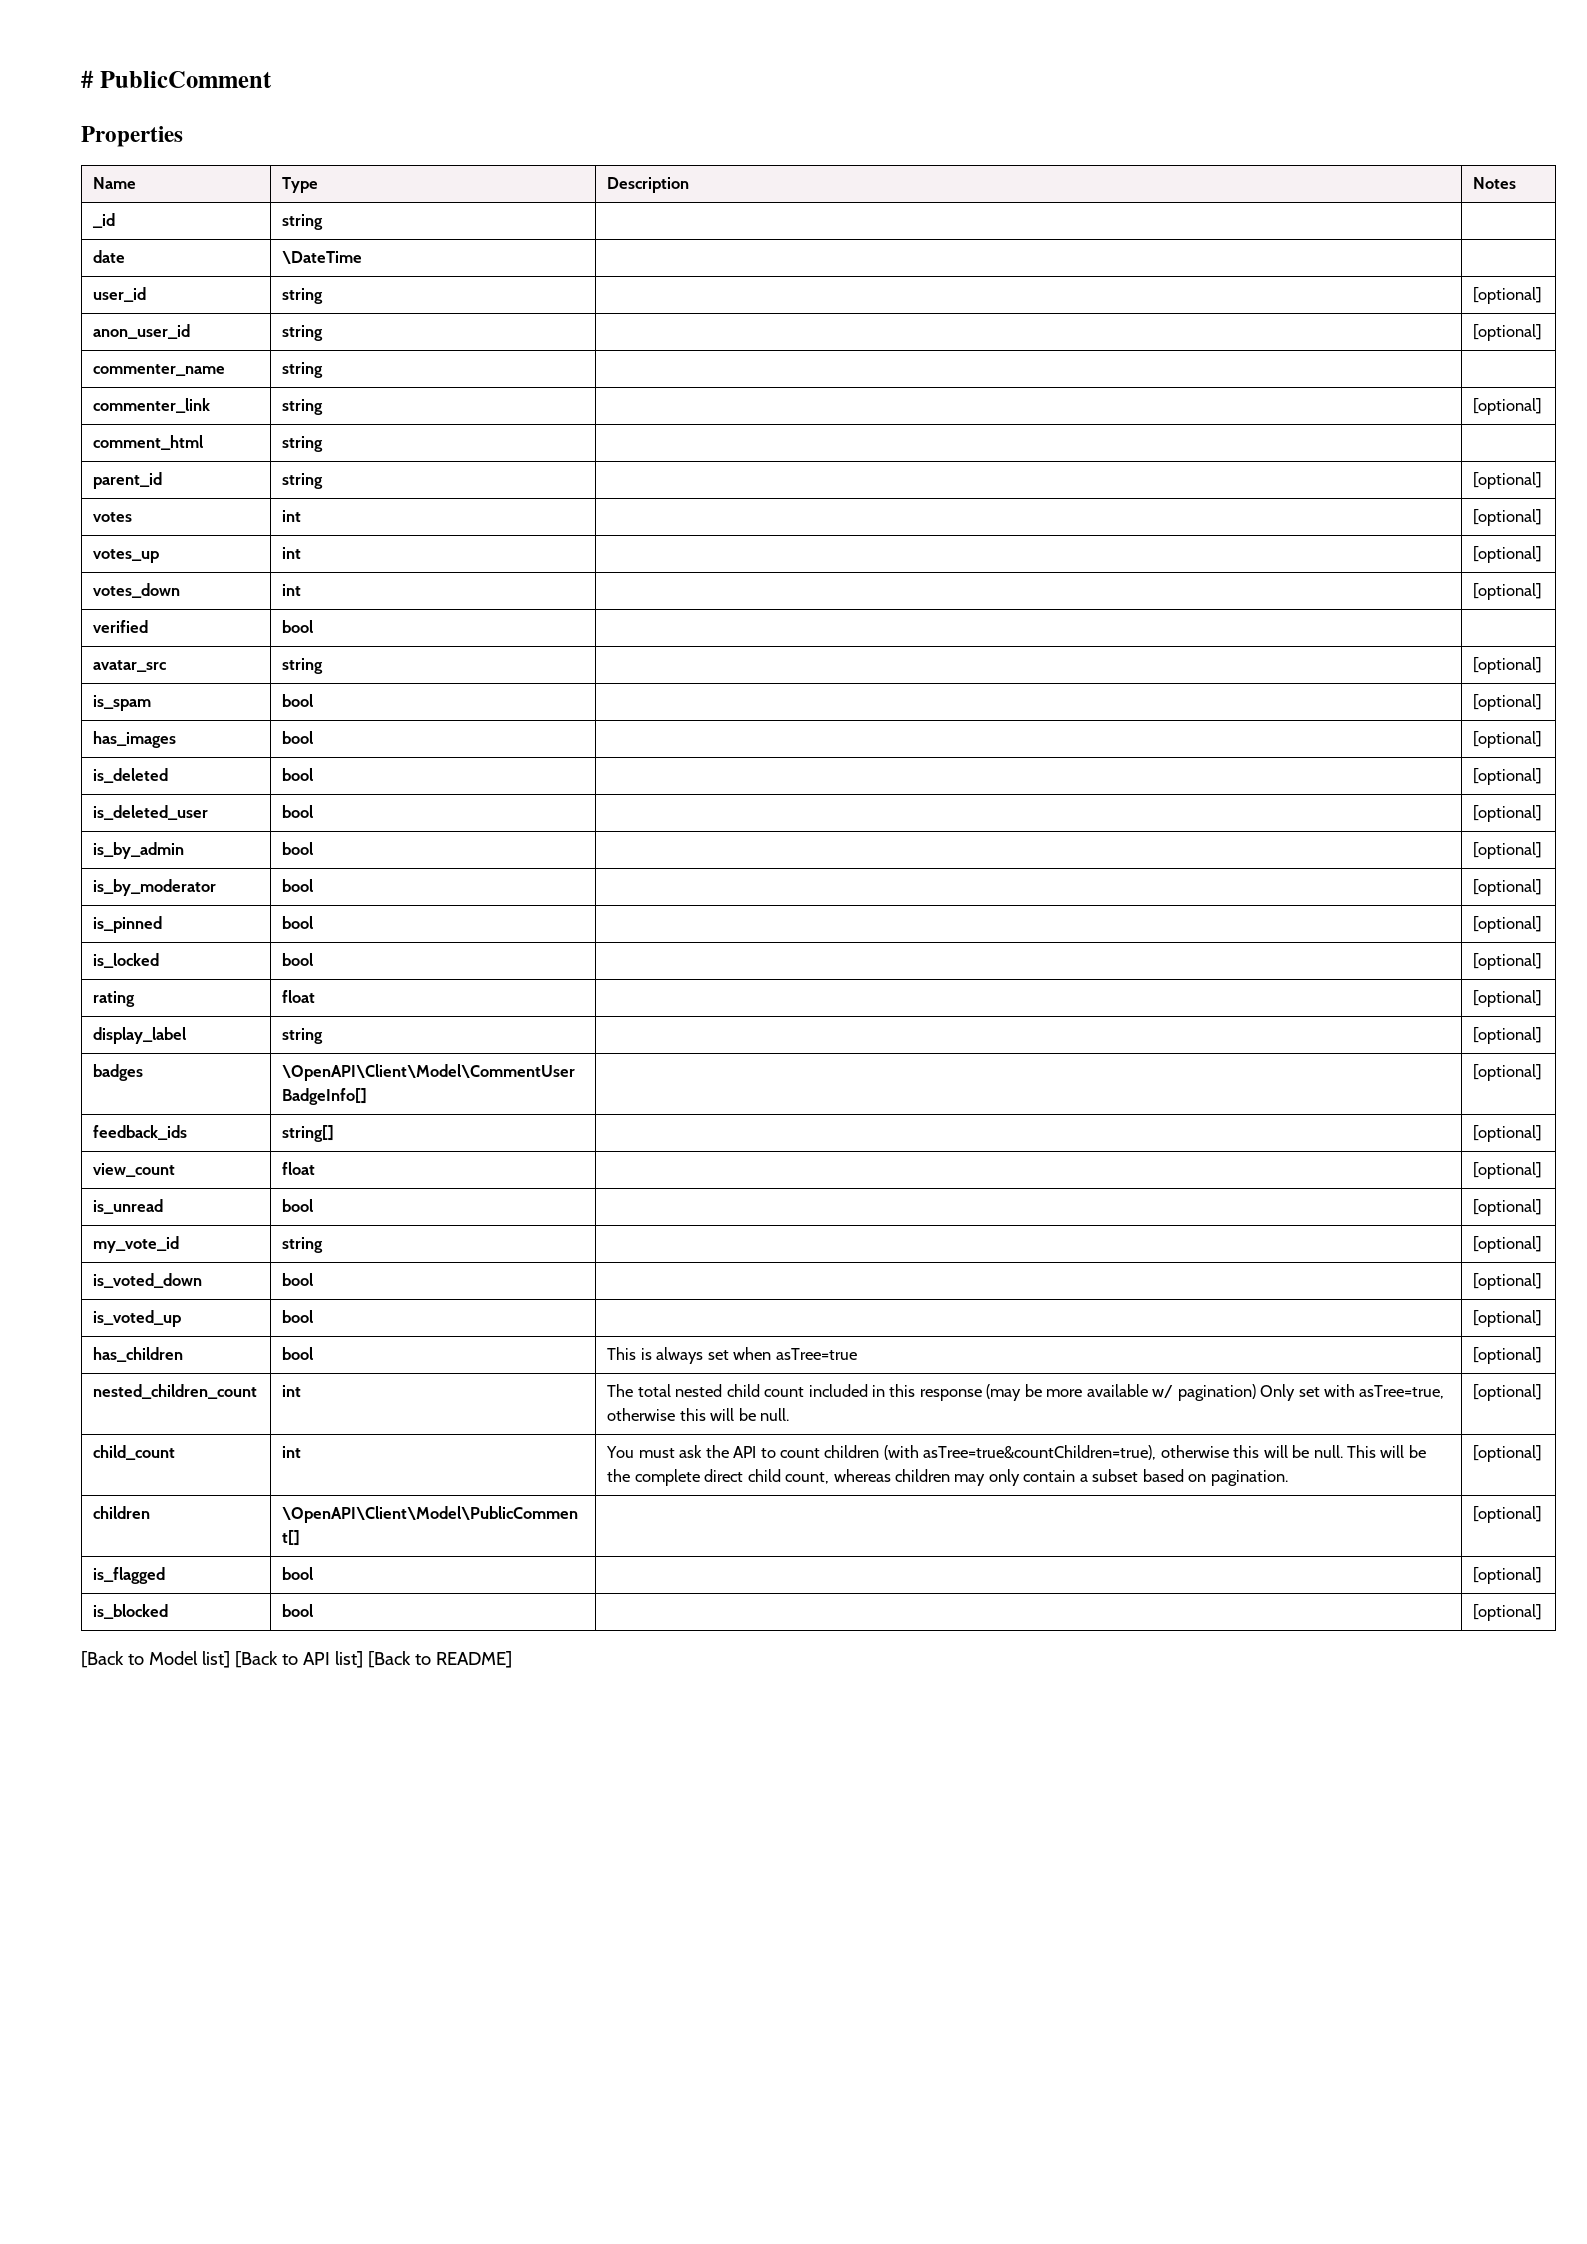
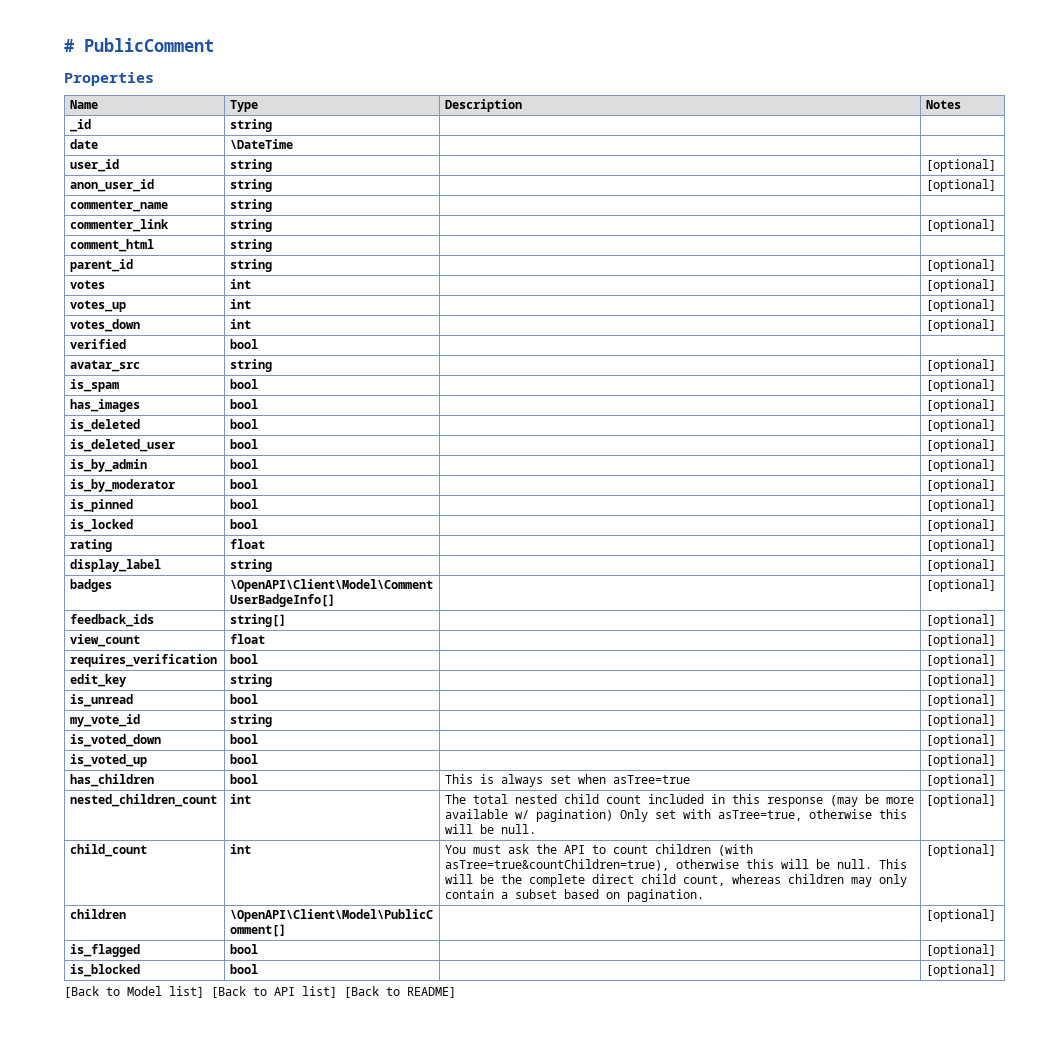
+ requires_verification | bool | | [optional]
+ edit_key | string | | [optional]

